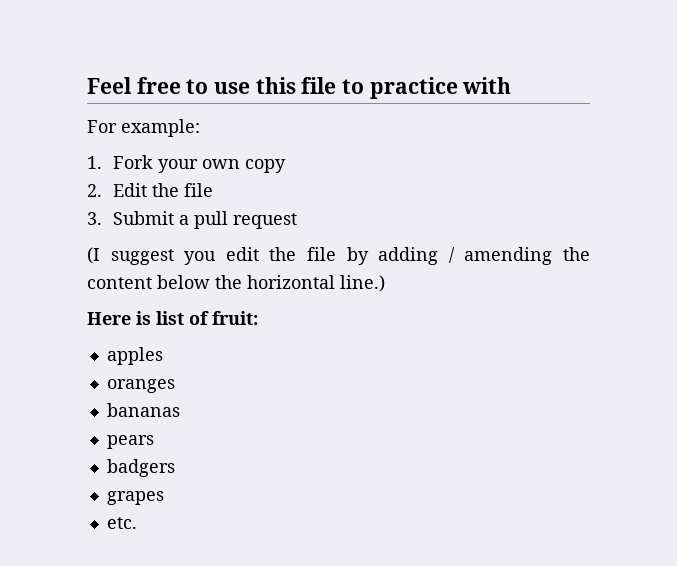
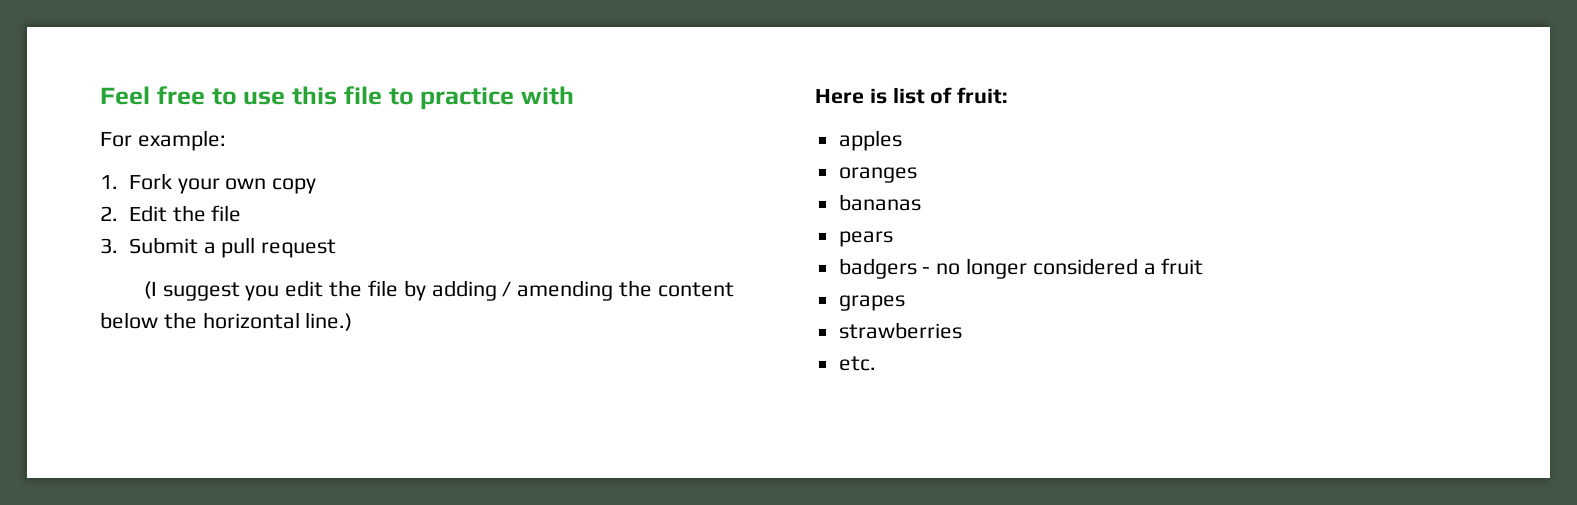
- badgers
+ badgers - no longer considered a fruit
+ strawberries

